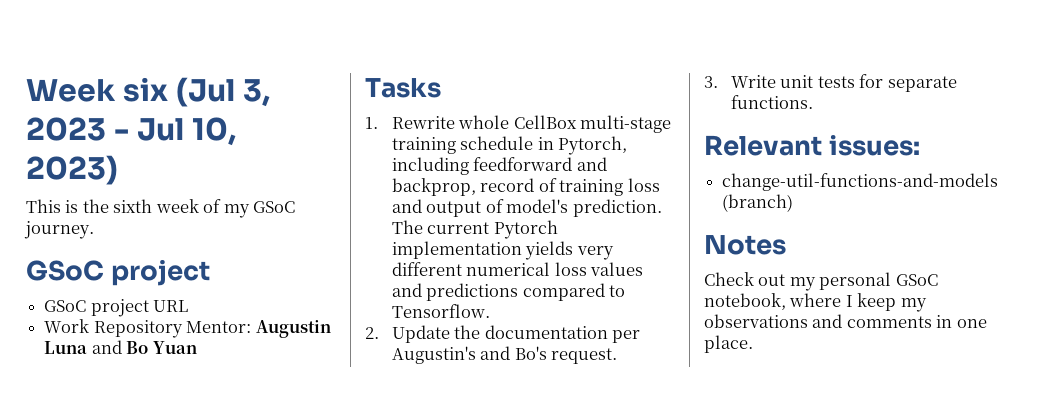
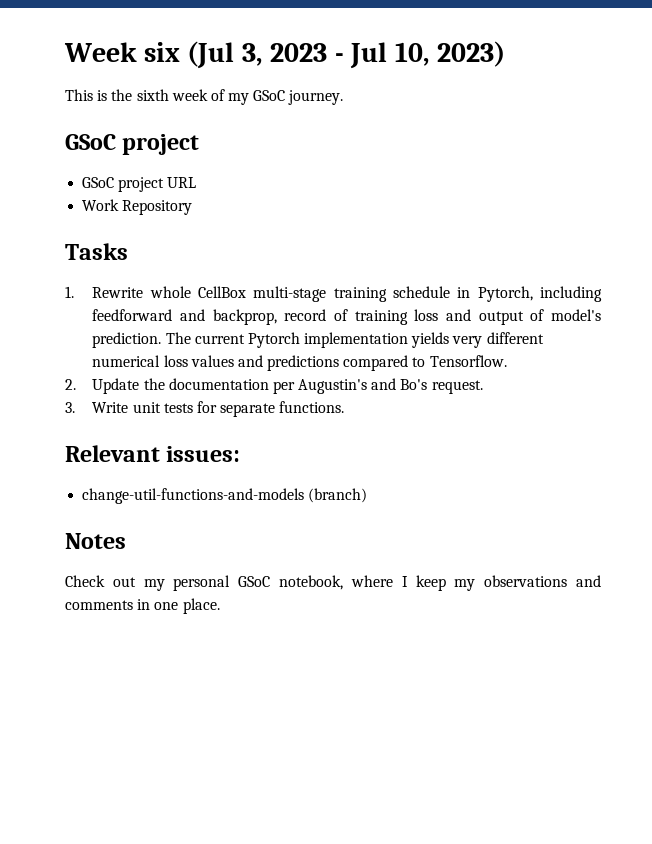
- Work Repository Mentor: Augustin Luna and Bo Yuan
+ Work Repository

